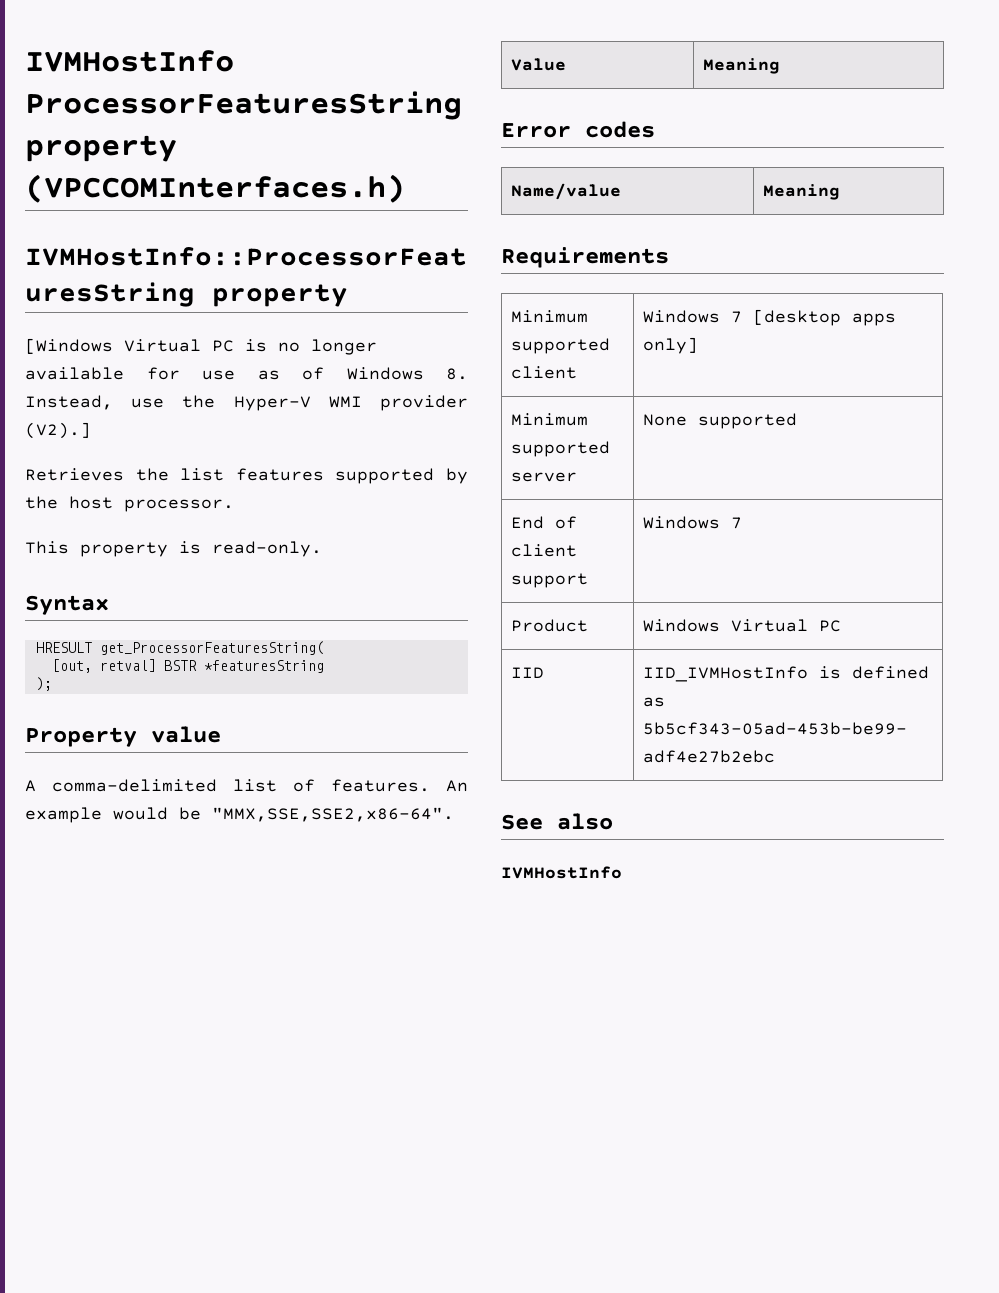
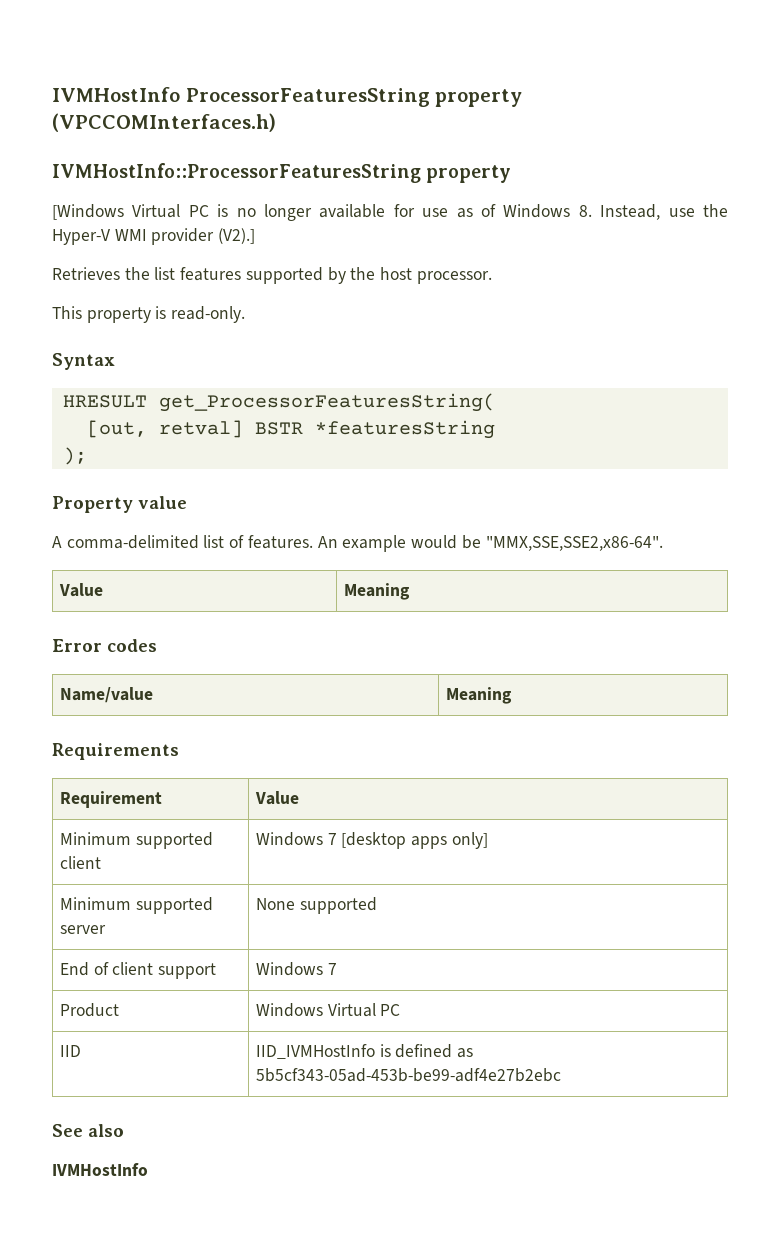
+ Requirement | Value

